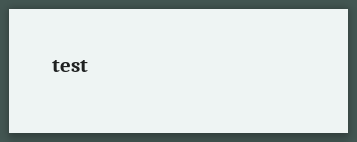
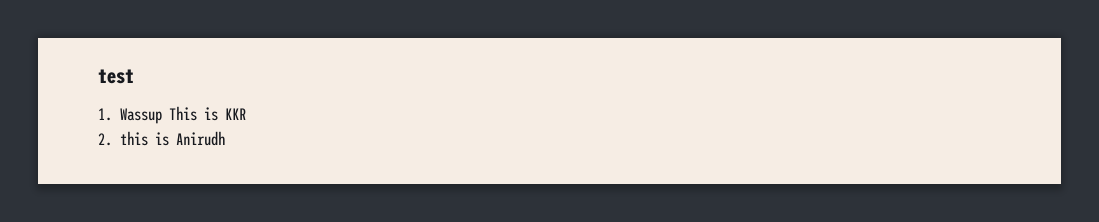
+ 1. Wassup This is KKR
+ 2. this is Anirudh

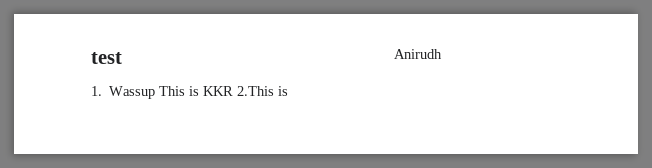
- 1. Wassup This is KKR
- 2. this is Anirudh
+ 1. Wassup This is KKR 2.This is Anirudh

